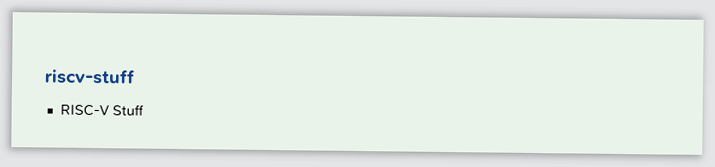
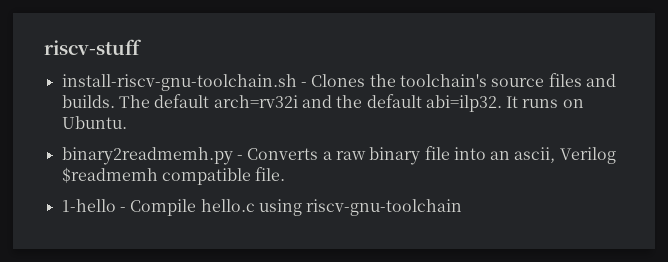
- RISC-V Stuff
+ install-riscv-gnu-toolchain.sh - Clones the toolchain's source files and builds. The default arch=rv32i and the default abi=ilp32. It runs on Ubuntu.
+ binary2readmemh.py - Converts a raw binary file into an ascii, Verilog $readmemh compatible file.
+ 1-hello - Compile hello.c using riscv-gnu-toolchain

